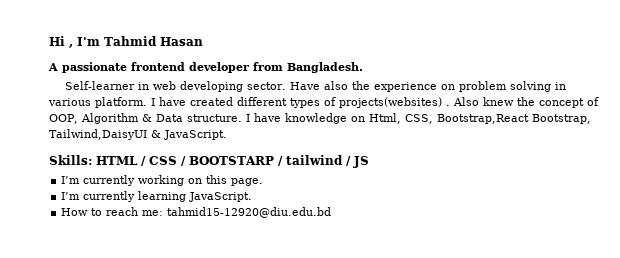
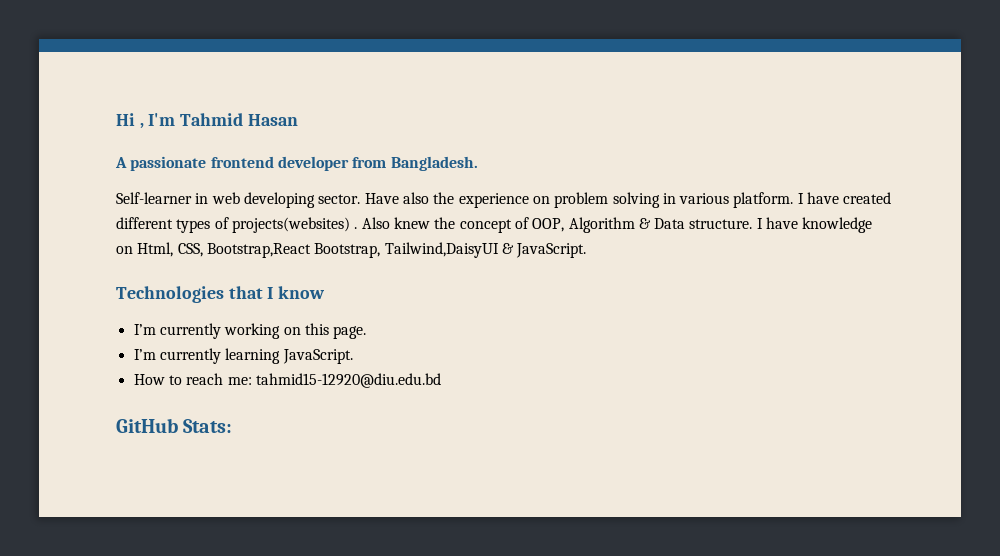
- Skills: HTML / CSS / BOOTSTARP / tailwind / JS
+ Technologies that I know
+ GitHub Stats:

